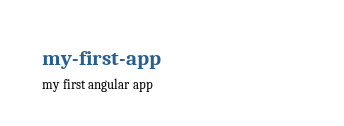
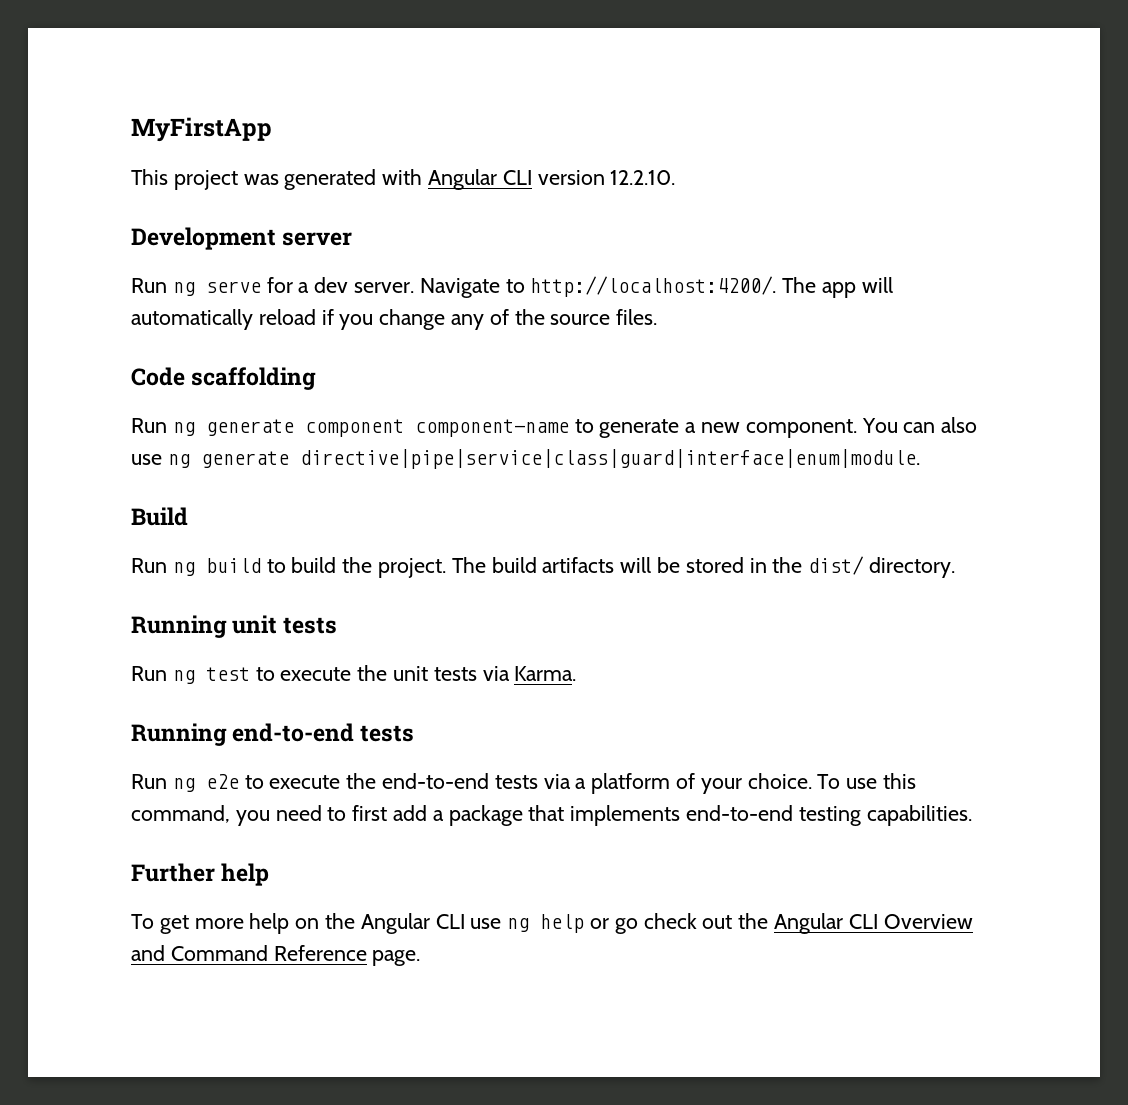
- my-first-app
- my first angular app
+ MyFirstApp
+ This project was generated with Angular CLI version 12.2.10.
+ Development server
+ Run ng serve for a dev server. Navigate to http://localhost:4200/. The app will automatically reload if you change any of the source files.
+ Code scaffolding
+ Run ng generate component component-name to generate a new component. You can also use ng generate directive|pipe|service|class|guard|interface|enum|module.
+ Build
+ Run ng build to build the project. The build artifacts will be stored in the dist/ directory.
+ Running unit tests
+ Run ng test to execute the unit tests via Karma.
+ Running end-to-end tests
+ Run ng e2e to execute the end-to-end tests via a platform of your choice. To use this command, you need to first add a package that implements end-to-end testing capabilities.
+ Further help
+ To get more help on the Angular CLI use ng help or go check out the Angular CLI Overview and Command Reference page.

